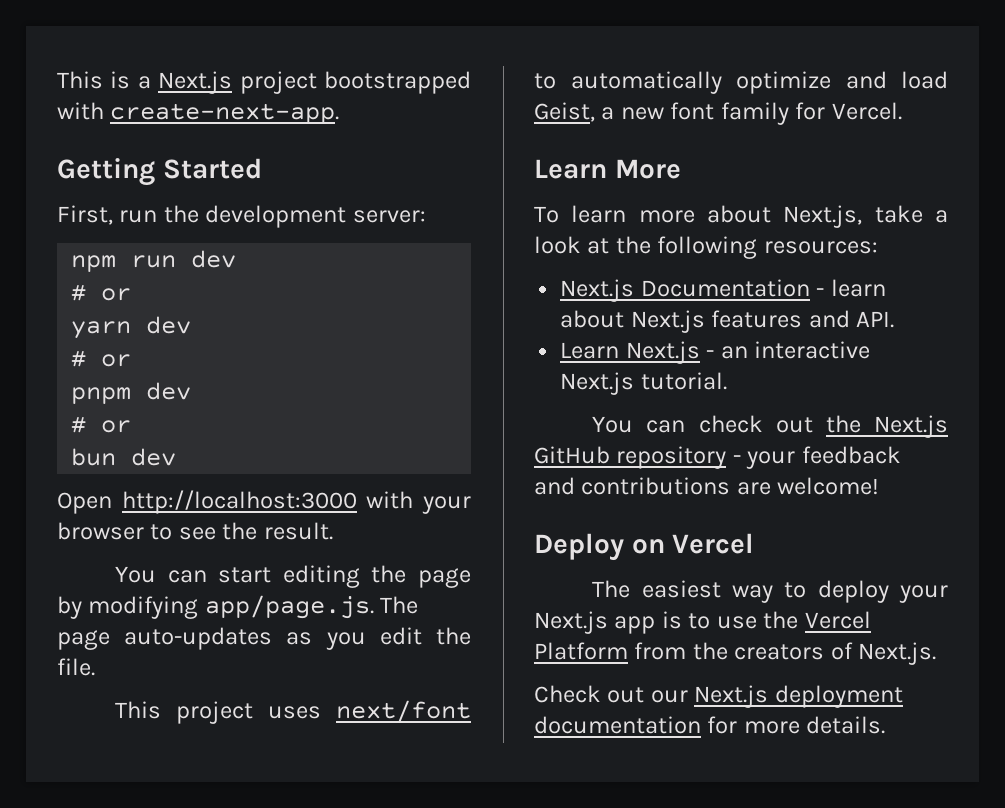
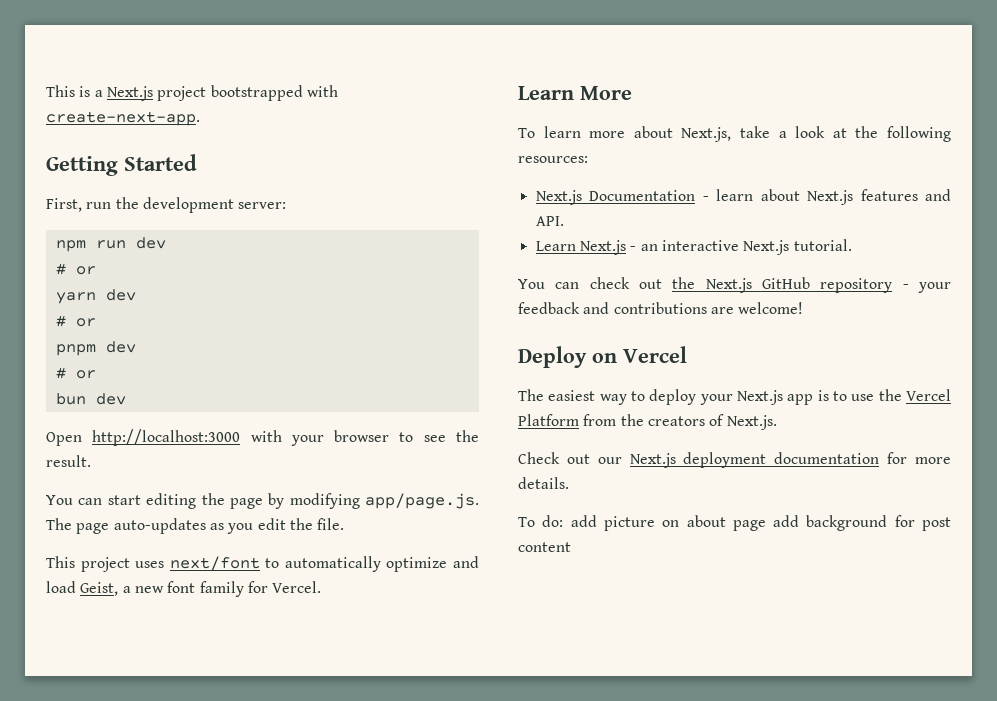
+ To do: add picture on about page add background for post content

